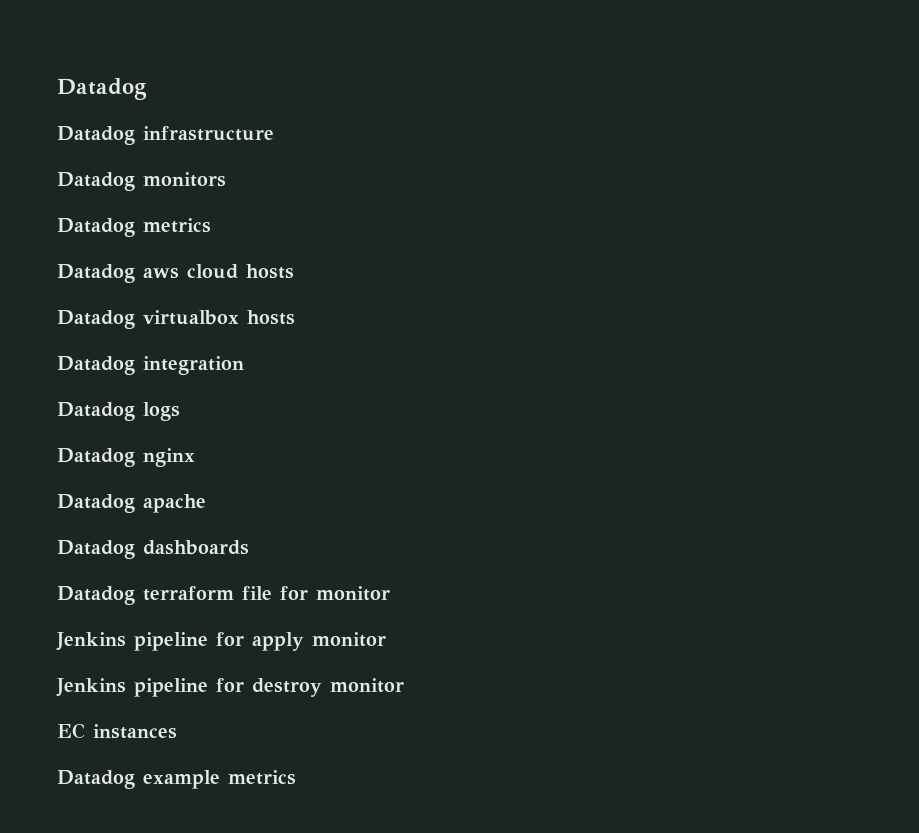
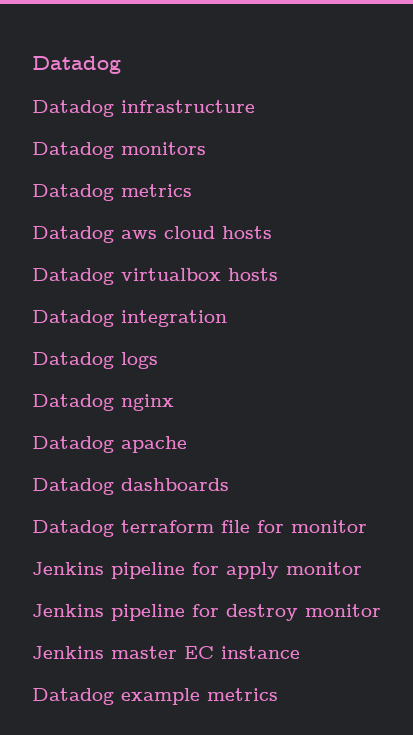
- EC instances
+ Jenkins master EC instance

